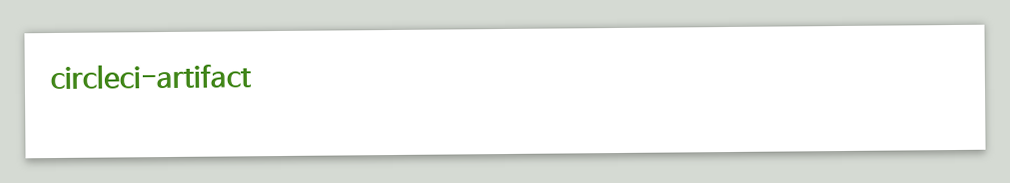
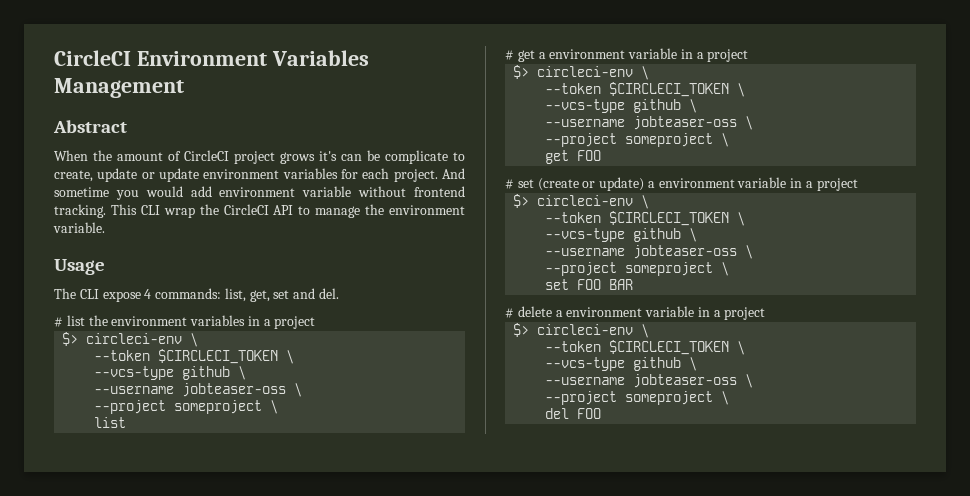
- circleci-artifact
+ CircleCI Environment Variables Management
+ Abstract
+ When the amount of CircleCI project grows it's can be complicate to create, update or update environment variables for each project. And sometime you would add environment variable without frontend tracking. This CLI wrap the CircleCI API to manage the environment variable.
+ Usage
+ The CLI expose 4 commands: list, get, set and del.
+ # list the environment variables in a project
+ $> circleci-env \
+ --token $CIRCLECI_TOKEN \
+ --vcs-type github \
+ --username jobteaser-oss \
+ --project someproject \
+ list
+ # get a environment variable in a project
+ $> circleci-env \
+ --token $CIRCLECI_TOKEN \
+ --vcs-type github \
+ --username jobteaser-oss \
+ --project someproject \
+ get FOO
+ # set (create or update) a environment variable in a project
+ $> circleci-env \
+ --token $CIRCLECI_TOKEN \
+ --vcs-type github \
+ --username jobteaser-oss \
+ --project someproject \
+ set FOO BAR
+ # delete a environment variable in a project
+ $> circleci-env \
+ --token $CIRCLECI_TOKEN \
+ --vcs-type github \
+ --username jobteaser-oss \
+ --project someproject \
+ del FOO

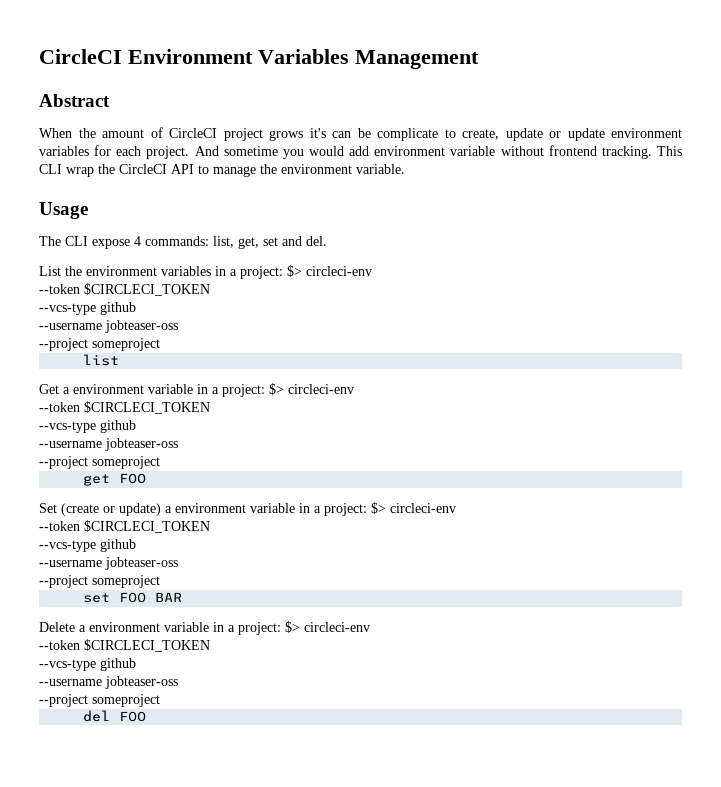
- # list the environment variables in a project
- $> circleci-env \
- --token $CIRCLECI_TOKEN \
- --vcs-type github \
- --username jobteaser-oss \
- --project someproject \
+ List the environment variables in a project: $> circleci-env
+ --token $CIRCLECI_TOKEN
+ --vcs-type github
+ --username jobteaser-oss
+ --project someproject
- # get a environment variable in a project
- $> circleci-env \
- --token $CIRCLECI_TOKEN \
- --vcs-type github \
- --username jobteaser-oss \
- --project someproject \
+ Get a environment variable in a project: $> circleci-env
+ --token $CIRCLECI_TOKEN
+ --vcs-type github
+ --username jobteaser-oss
+ --project someproject
- # set (create or update) a environment variable in a project
- $> circleci-env \
- --token $CIRCLECI_TOKEN \
- --vcs-type github \
- --username jobteaser-oss \
- --project someproject \
+ Set (create or update) a environment variable in a project: $> circleci-env
+ --token $CIRCLECI_TOKEN
+ --vcs-type github
+ --username jobteaser-oss
+ --project someproject
- # delete a environment variable in a project
- $> circleci-env \
- --token $CIRCLECI_TOKEN \
- --vcs-type github \
- --username jobteaser-oss \
- --project someproject \
+ Delete a environment variable in a project: $> circleci-env
+ --token $CIRCLECI_TOKEN
+ --vcs-type github
+ --username jobteaser-oss
+ --project someproject

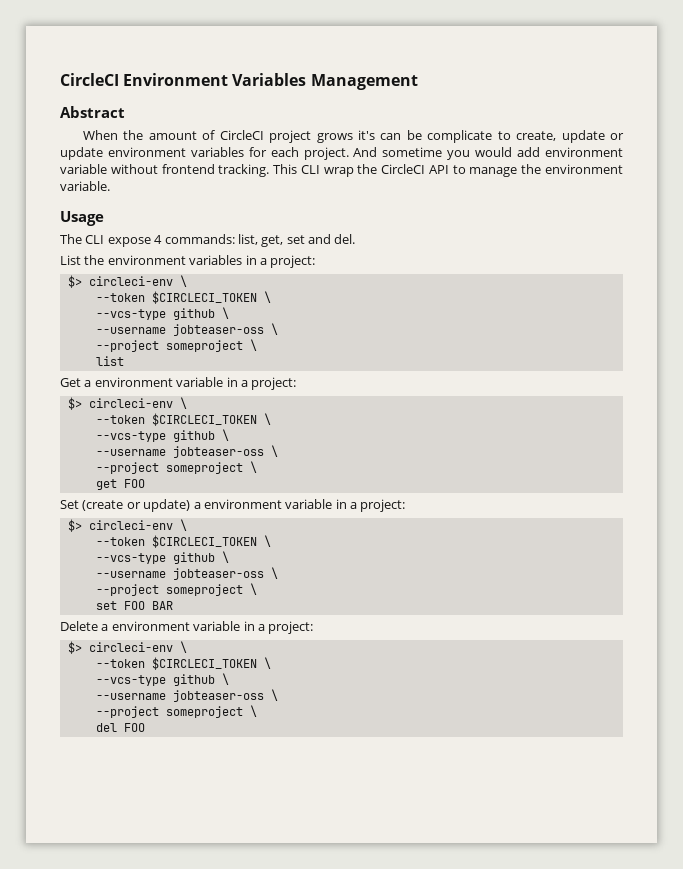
- List the environment variables in a project: $> circleci-env
- --token $CIRCLECI_TOKEN
- --vcs-type github
- --username jobteaser-oss
- --project someproject
+ List the environment variables in a project:
+ $> circleci-env \
+ --token $CIRCLECI_TOKEN \
+ --vcs-type github \
+ --username jobteaser-oss \
+ --project someproject \
- Get a environment variable in a project: $> circleci-env
- --token $CIRCLECI_TOKEN
- --vcs-type github
- --username jobteaser-oss
- --project someproject
+ Get a environment variable in a project:
+ $> circleci-env \
+ --token $CIRCLECI_TOKEN \
+ --vcs-type github \
+ --username jobteaser-oss \
+ --project someproject \
- Set (create or update) a environment variable in a project: $> circleci-env
- --token $CIRCLECI_TOKEN
- --vcs-type github
- --username jobteaser-oss
- --project someproject
+ Set (create or update) a environment variable in a project:
+ $> circleci-env \
+ --token $CIRCLECI_TOKEN \
+ --vcs-type github \
+ --username jobteaser-oss \
+ --project someproject \
- Delete a environment variable in a project: $> circleci-env
- --token $CIRCLECI_TOKEN
- --vcs-type github
- --username jobteaser-oss
- --project someproject
+ Delete a environment variable in a project:
+ $> circleci-env \
+ --token $CIRCLECI_TOKEN \
+ --vcs-type github \
+ --username jobteaser-oss \
+ --project someproject \

